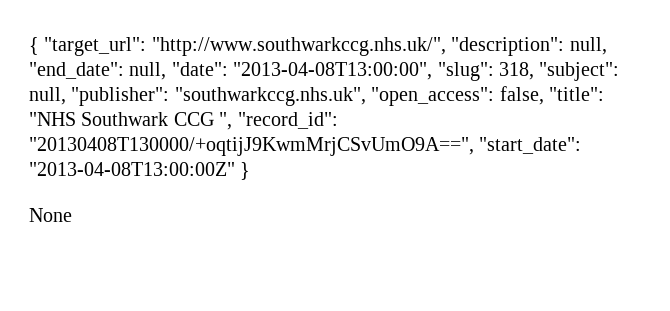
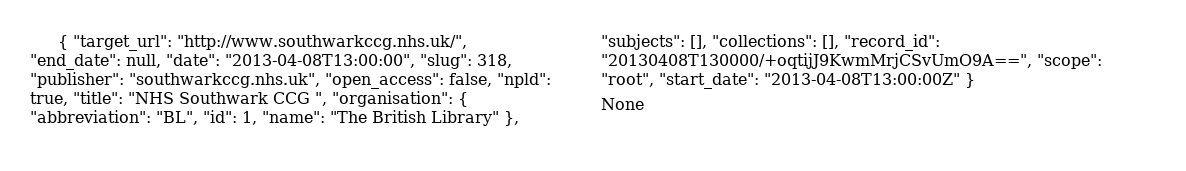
- { "target_url": "http://www.southwarkccg.nhs.uk/", "description": null, "end_date": null, "date": "2013-04-08T13:00:00", "slug": 318, "subject": null, "publisher": "southwarkccg.nhs.uk", "open_access": false, "title": "NHS Southwark CCG ", "record_id": "20130408T130000/+oqtijJ9KwmMrjCSvUmO9A==", "start_date": "2013-04-08T13:00:00Z" }
+ { "target_url": "http://www.southwarkccg.nhs.uk/", "end_date": null, "date": "2013-04-08T13:00:00", "slug": 318, "publisher": "southwarkccg.nhs.uk", "open_access": false, "npld": true, "title": "NHS Southwark CCG ", "organisation": { "abbreviation": "BL", "id": 1, "name": "The British Library" }, "subjects": [], "collections": [], "record_id": "20130408T130000/+oqtijJ9KwmMrjCSvUmO9A==", "scope": "root", "start_date": "2013-04-08T13:00:00Z" }

